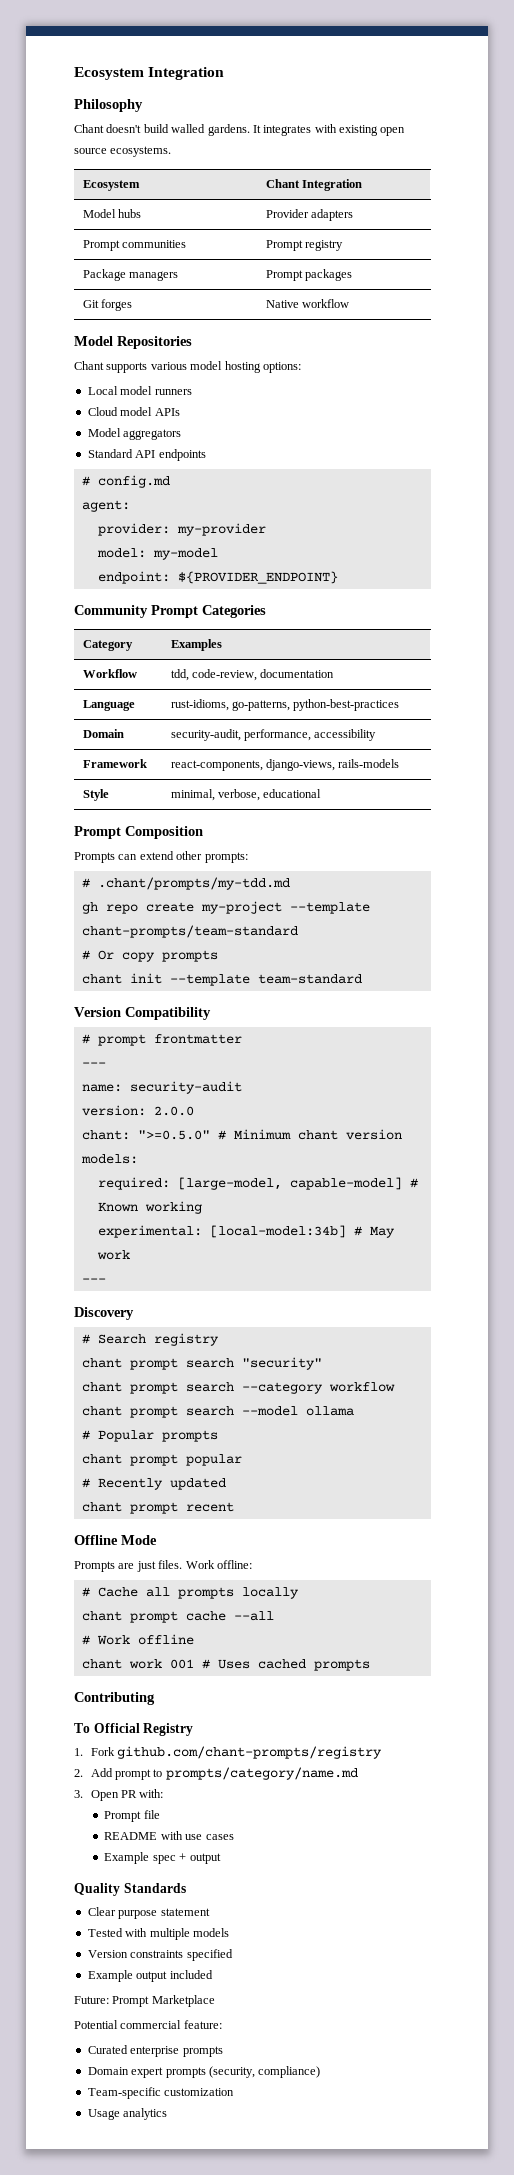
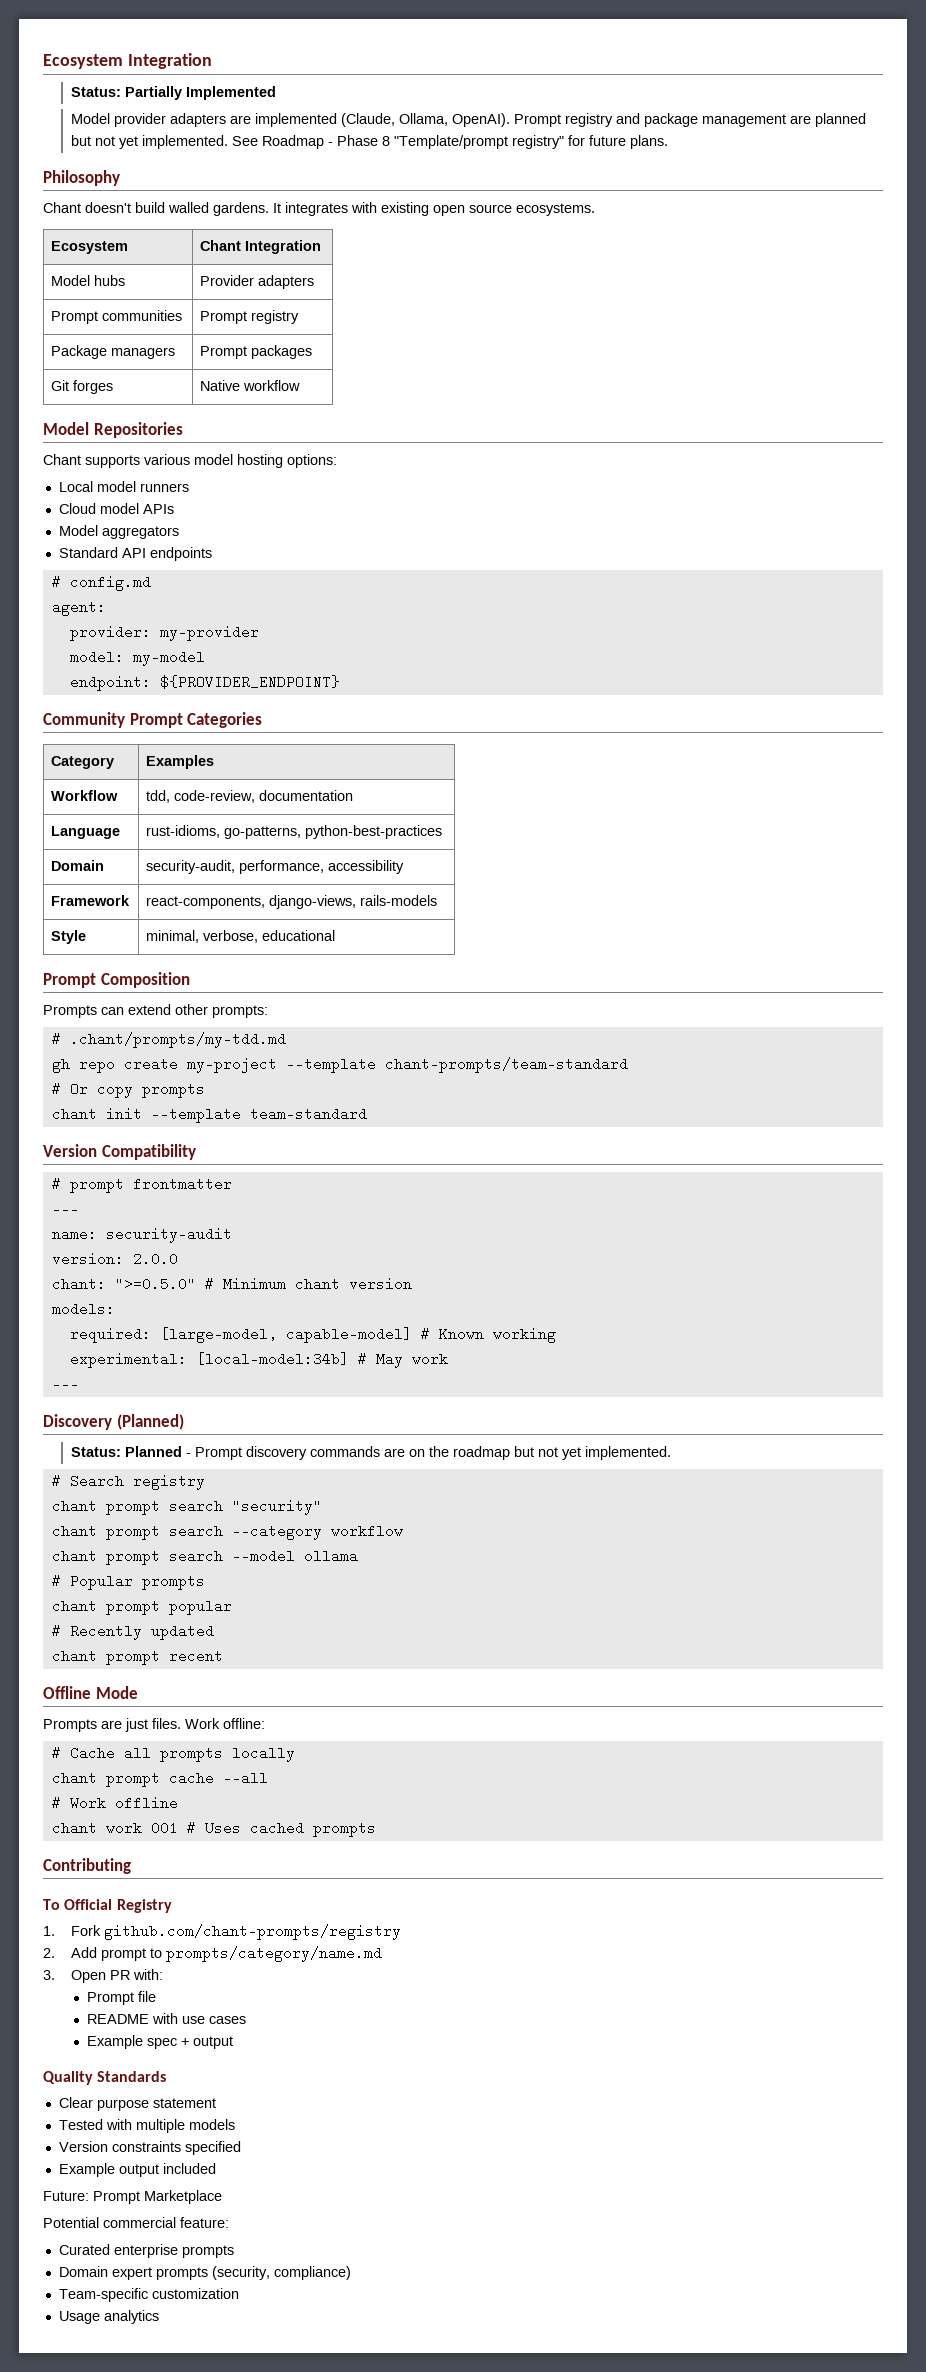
+ Status: Partially Implemented
+ Model provider adapters are implemented (Claude, Ollama, OpenAI). Prompt registry and package management are planned but not yet implemented. See Roadmap - Phase 8 "Template/prompt registry" for future plans.
- Discovery
+ Discovery (Planned)
+ Status: Planned - Prompt discovery commands are on the roadmap but not yet implemented.

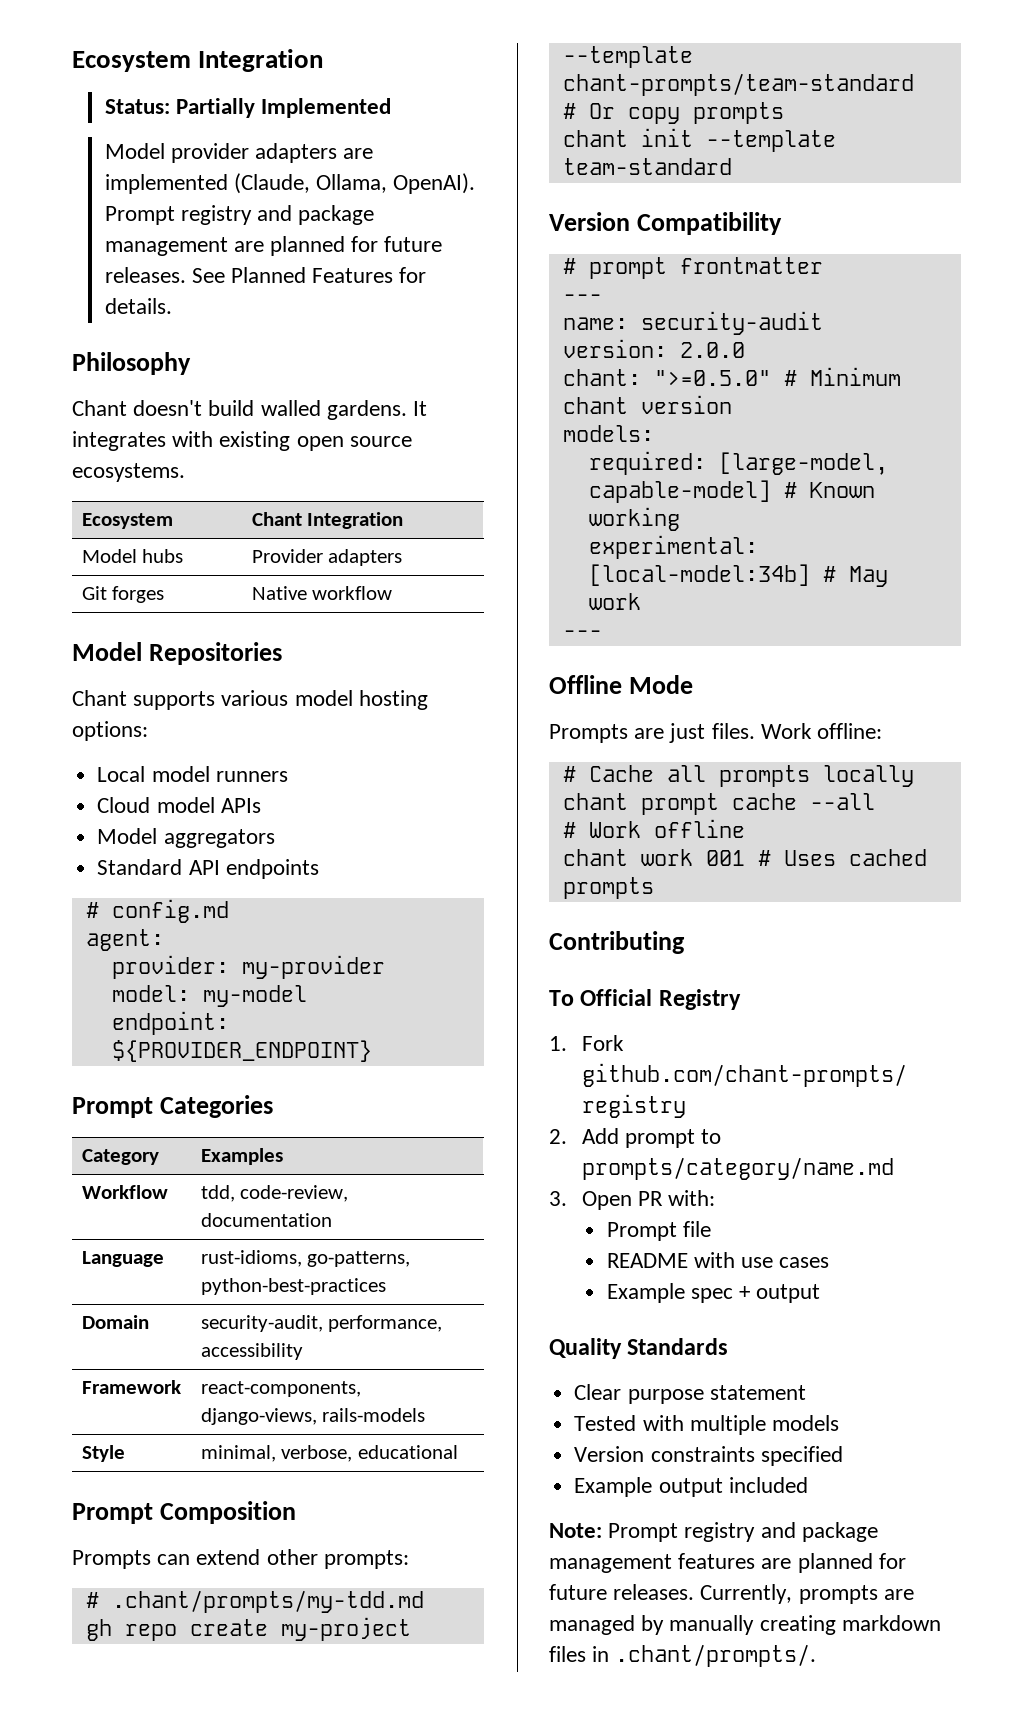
- Prompt registry and package management are planned but not yet implemented. See Roadmap - Phase 8 "Template/prompt registry" for future plans.
+ Prompt registry and package management are planned for future releases. See Planned Features for details.
- Prompt communities | Prompt registry
- Package managers | Prompt packages
- Community Prompt Categories
+ Prompt Categories
- Discovery (Planned)
- Status: Planned - Prompt discovery commands are on the roadmap but not yet implemented.
- # Search registry
- chant prompt search "security"
- chant prompt search --category workflow
- chant prompt search --model ollama
- # Popular prompts
- chant prompt popular
- # Recently updated
- chant prompt recent
- Future: Prompt Marketplace
- Potential commercial feature:
- Curated enterprise prompts
- Domain expert prompts (security, compliance)
- Team-specific customization
- Usage analytics
+ Note: Prompt registry and package management features are planned for future releases. Currently, prompts are managed by manually creating markdown files in .chant/prompts/.

